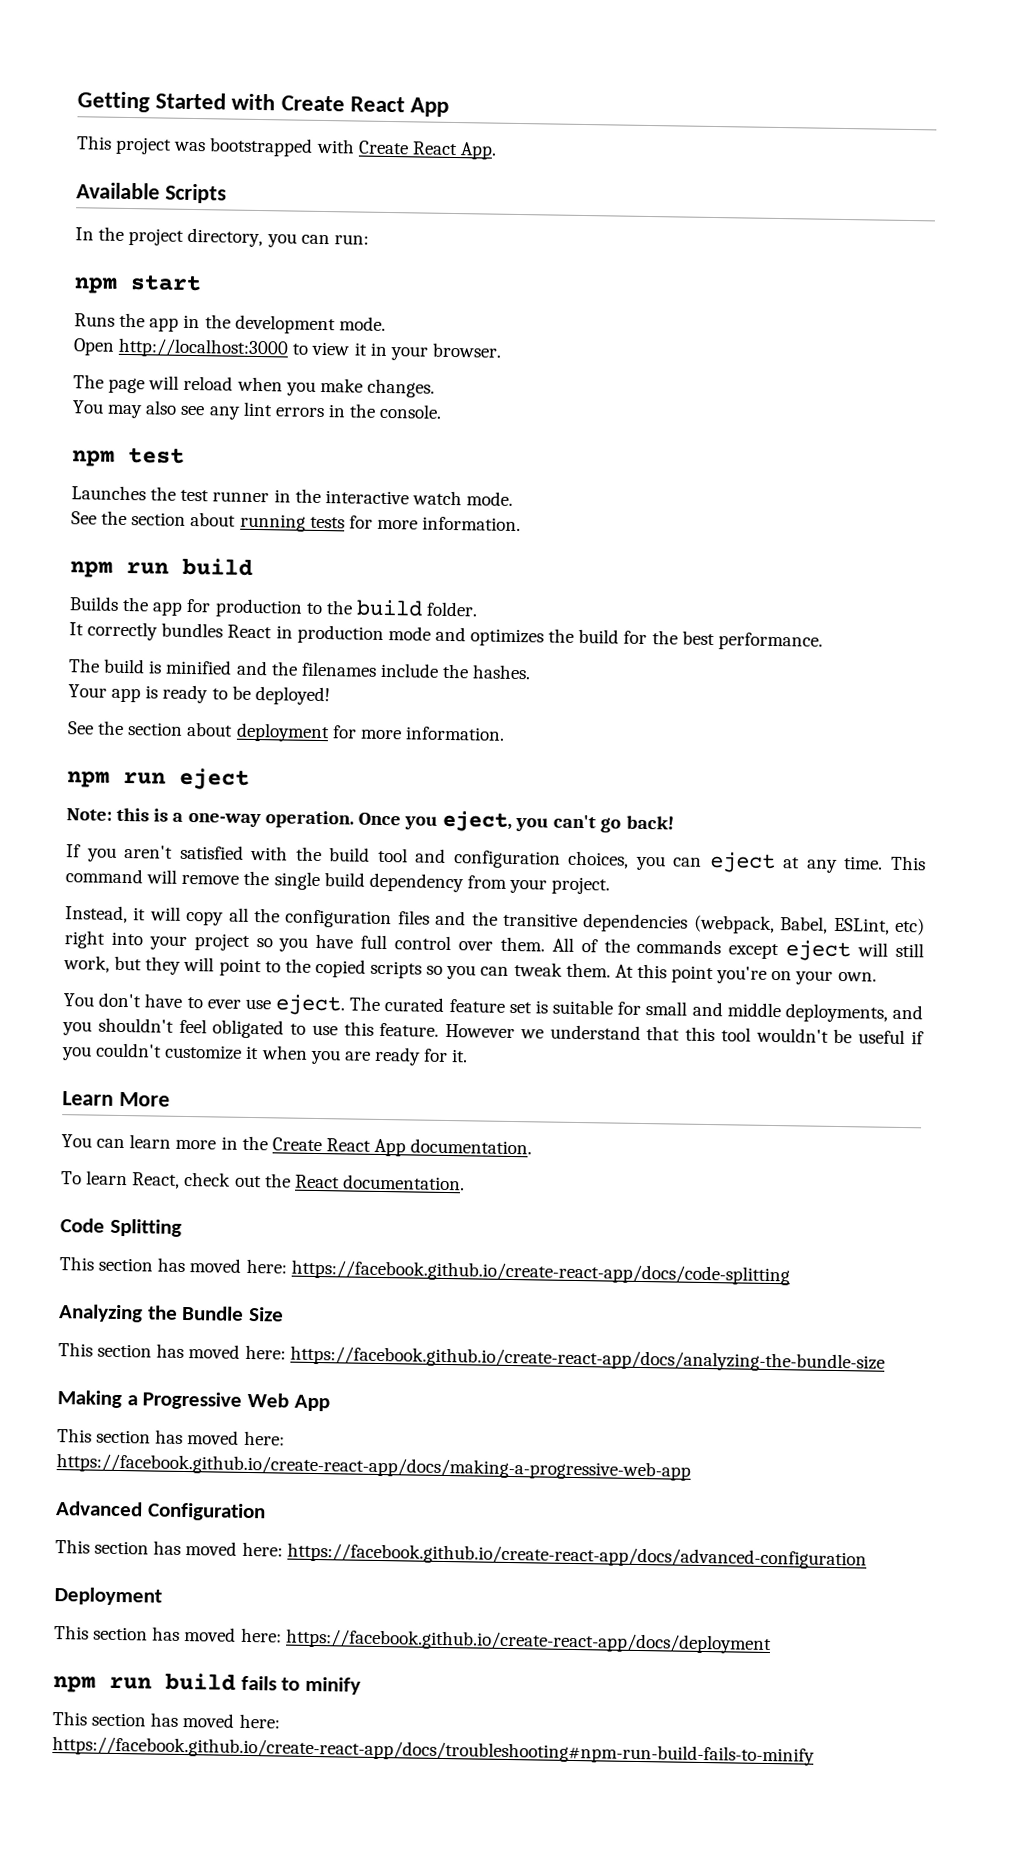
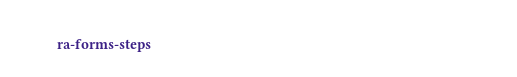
- Getting Started with Create React App
- This project was bootstrapped with Create React App.
- Available Scripts
- In the project directory, you can run:
- npm start
- Runs the app in the development mode.
- Open http://localhost:3000 to view it in your browser.
- The page will reload when you make changes.
- You may also see any lint errors in the console.
- npm test
- Launches the test runner in the interactive watch mode.
- See the section about running tests for more information.
- npm run build
- Builds the app for production to the build folder.
- It correctly bundles React in production mode and optimizes the build for the best performance.
- The build is minified and the filenames include the hashes.
- Your app is ready to be deployed!
- See the section about deployment for more information.
- npm run eject
- Note: this is a one-way operation. Once you eject, you can't go back!
- If you aren't satisfied with the build tool and configuration choices, you can eject at any time. This command will remove the single build dependency from your project.
- Instead, it will copy all the configuration files and the transitive dependencies (webpack, Babel, ESLint, etc) right into your project so you have full control over them. All of the commands except eject will still work, but they will point to the copied scripts so you can tweak them. At this point you're on your own.
- You don't have to ever use eject. The curated feature set is suitable for small and middle deployments, and you shouldn't feel obligated to use this feature. However we understand that this tool wouldn't be useful if you couldn't customize it when you are ready for it.
- Learn More
- You can learn more in the Create React App documentation.
- To learn React, check out the React documentation.
- Code Splitting
- This section has moved here: https://facebook.github.io/create-react-app/docs/code-splitting
- Analyzing the Bundle Size
- This section has moved here: https://facebook.github.io/create-react-app/docs/analyzing-the-bundle-size
- Making a Progressive Web App
- This section has moved here: https://facebook.github.io/create-react-app/docs/making-a-progressive-web-app
- Advanced Configuration
- This section has moved here: https://facebook.github.io/create-react-app/docs/advanced-configuration
- Deployment
- This section has moved here: https://facebook.github.io/create-react-app/docs/deployment
- npm run build fails to minify
- This section has moved here: https://facebook.github.io/create-react-app/docs/troubleshooting#npm-run-build-fails-to-minify
+ ra-forms-steps

